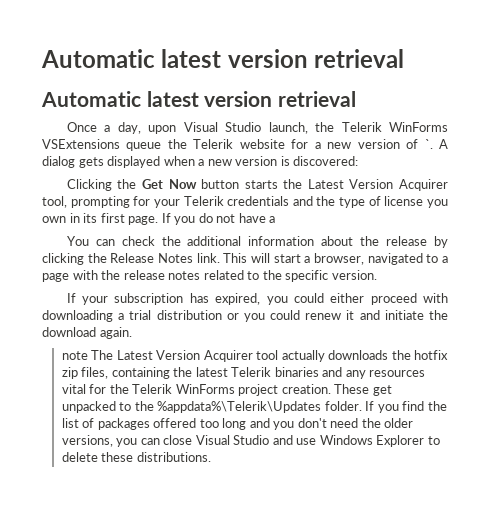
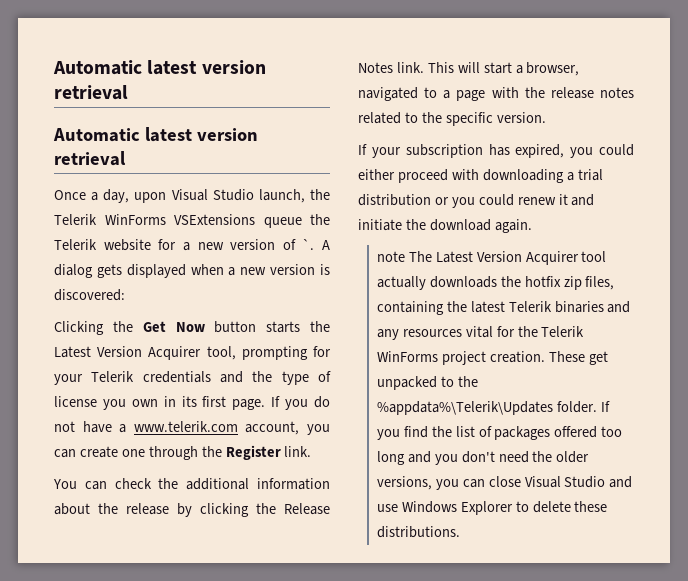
- If you do not have a
+ If you do not have a www.telerik.com account, you can create one through the Register link.

